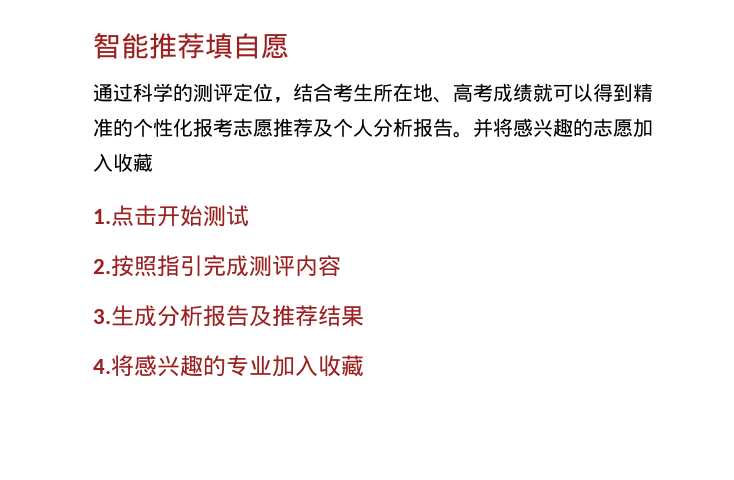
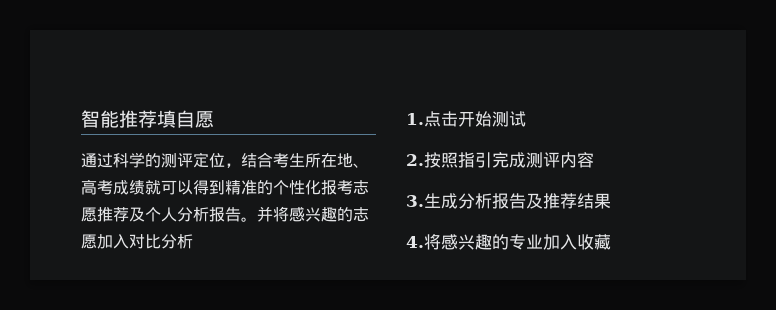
- 并将感兴趣的志愿加入收藏
+ 并将感兴趣的志愿加入对比分析

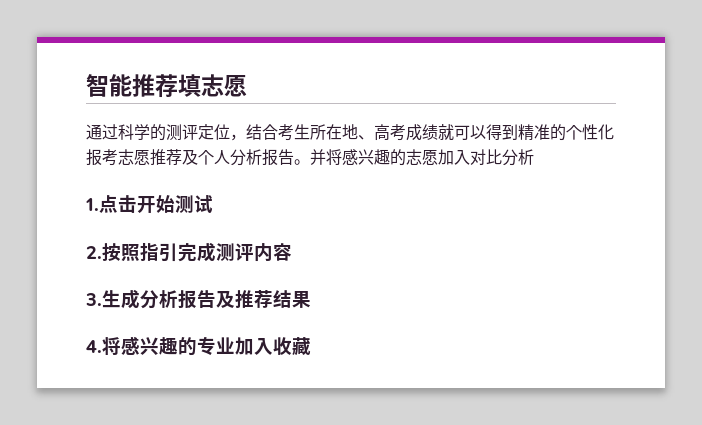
- 智能推荐填自愿
+ 智能推荐填志愿

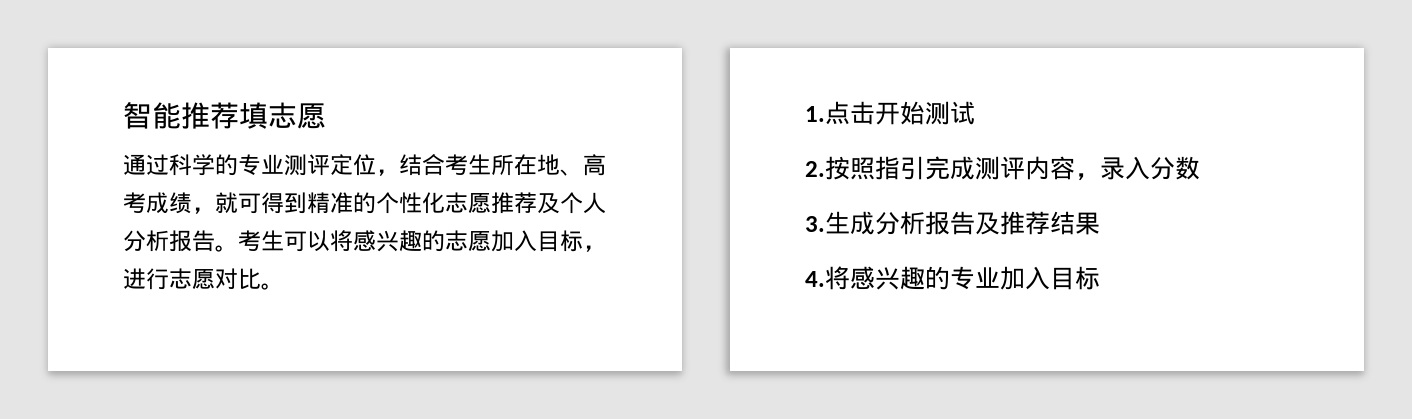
- 通过科学的测评定位，结合考生所在地、高考成绩就可以得到精准的个性化报考志愿推荐及个人分析报告。
+ 通过科学的专业测评定位，结合考生所在地、高考成绩，就可得到精准的个性化志愿推荐及个人分析报告。
- 并将感兴趣的志愿加入对比分析
+ 考生可以将感兴趣的志愿加入目标，进行志愿对比。
- 2.按照指引完成测评内容
+ 2.按照指引完成测评内容，录入分数
- 4.将感兴趣的专业加入收藏
+ 4.将感兴趣的专业加入目标

